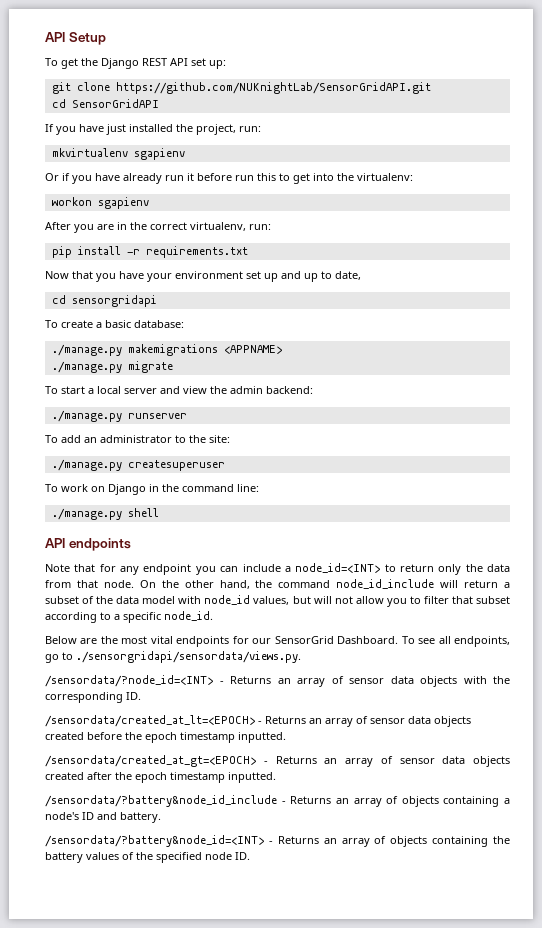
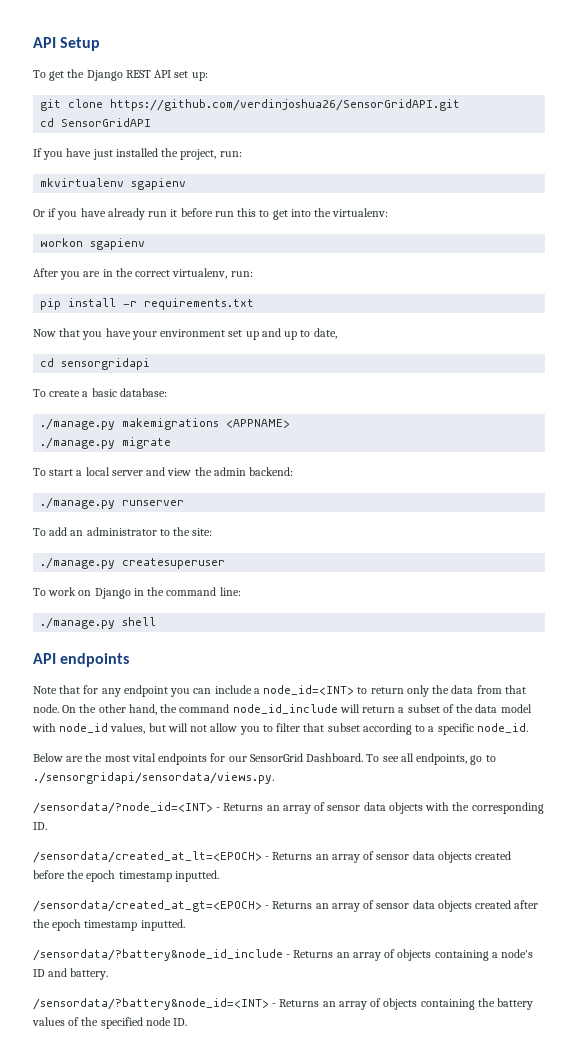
- git clone https://github.com/NUKnightLab/SensorGridAPI.git
+ git clone https://github.com/verdinjoshua26/SensorGridAPI.git

